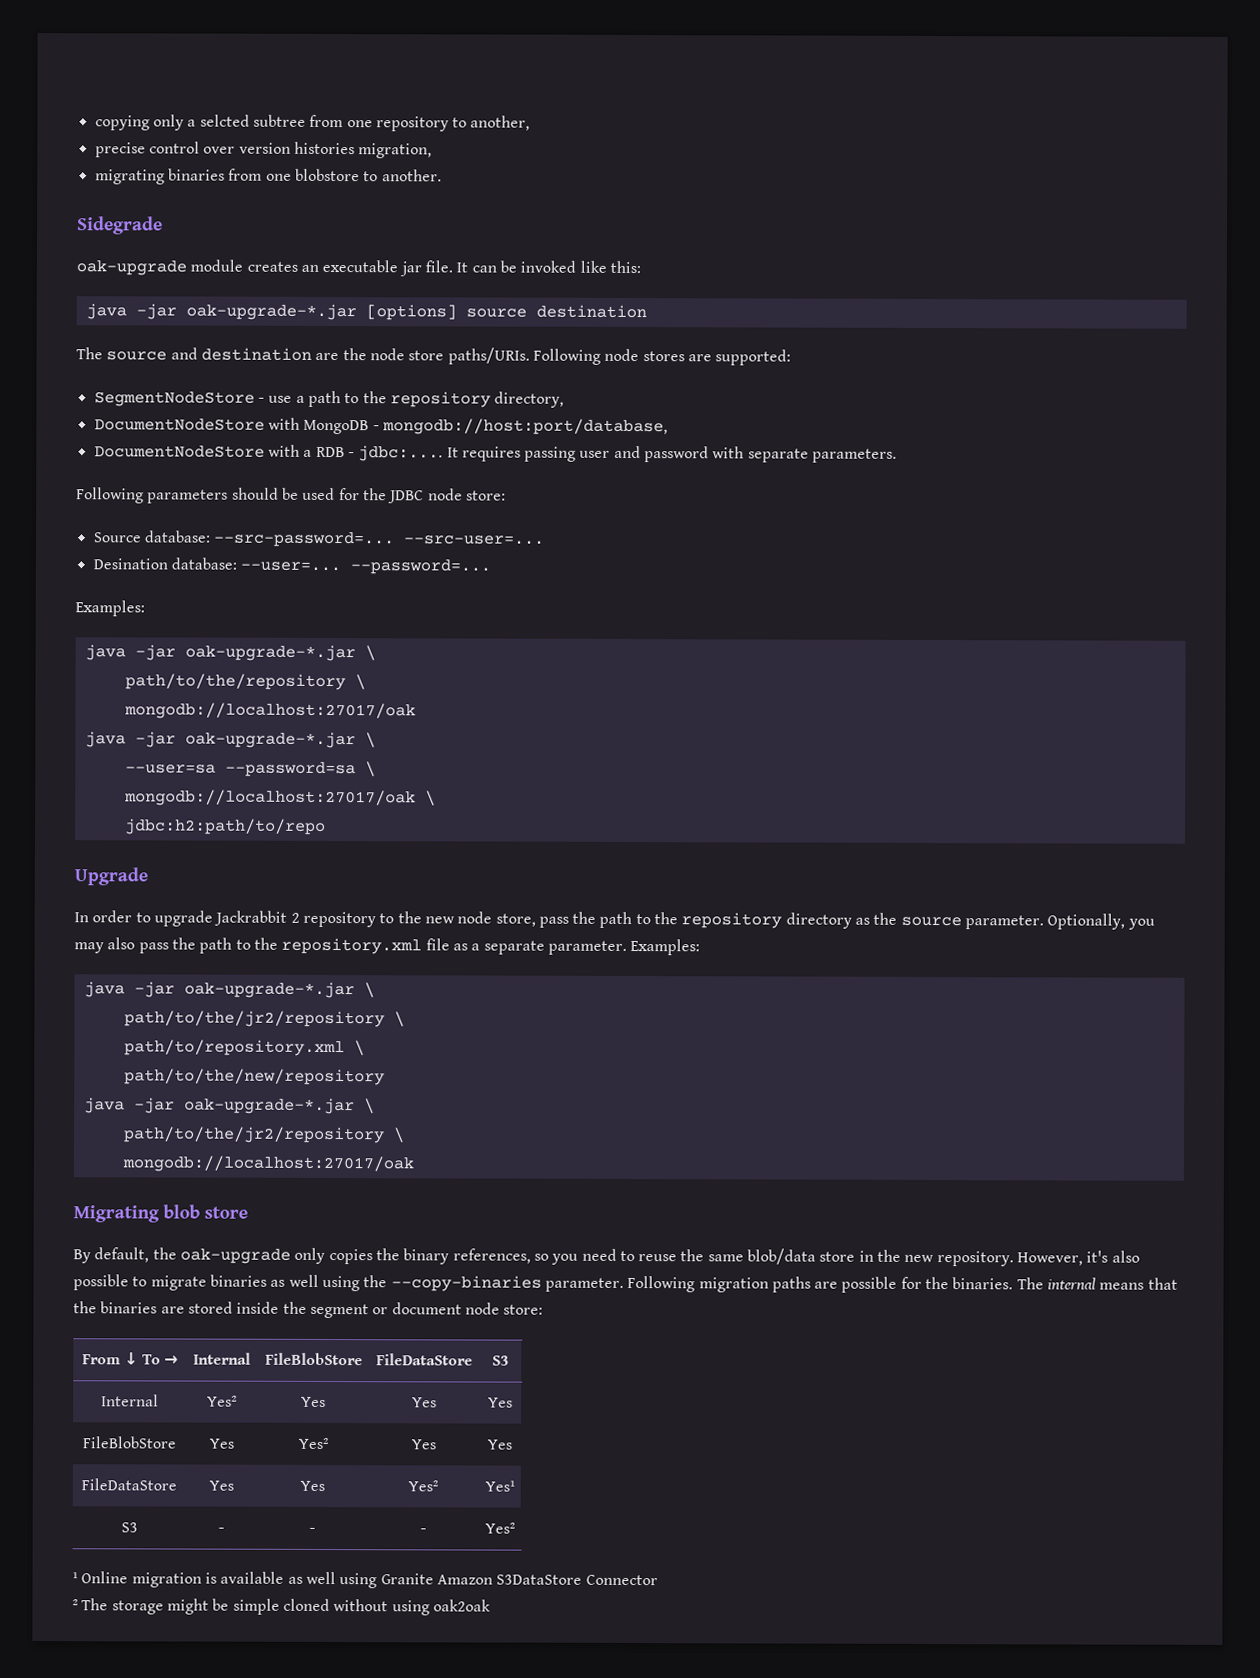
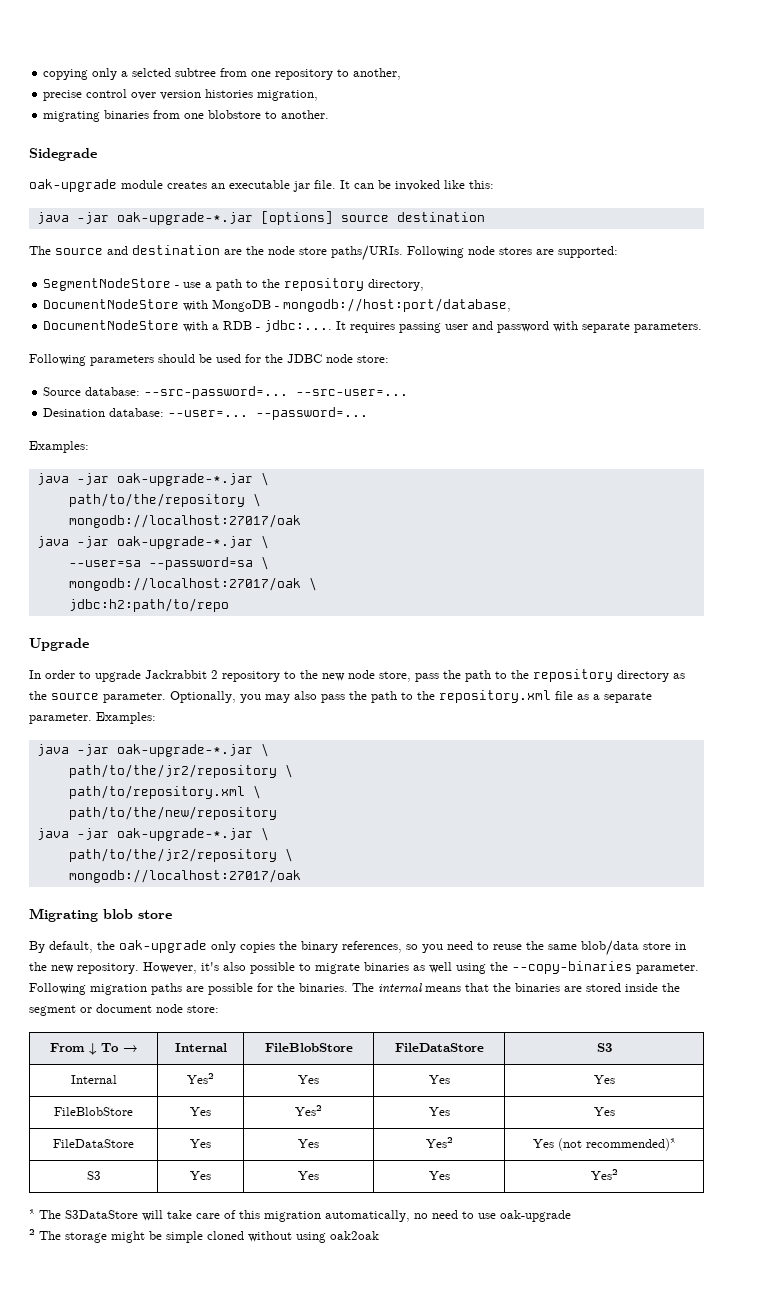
- FileDataStore | Yes | Yes | Yes² | Yes¹
- S3 | - | - | - | Yes²
- ¹ Online migration is available as well using Granite Amazon S3DataStore Connector
+ FileDataStore | Yes | Yes | Yes² | Yes (not recommended)¹
+ S3 | Yes | Yes | Yes | Yes²
+ ¹ The S3DataStore will take care of this migration automatically, no need to use oak-upgrade

